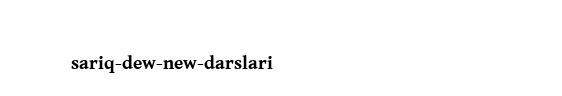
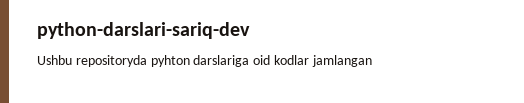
- sariq-dew-new-darslari
+ python-darslari-sariq-dev
+ Ushbu repositoryda pyhton darslariga oid kodlar jamlangan

